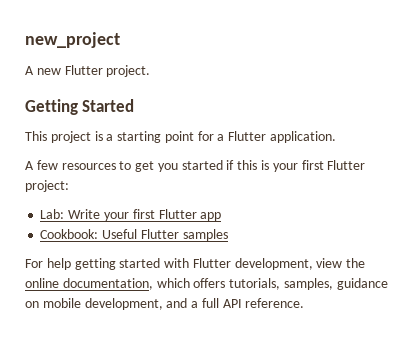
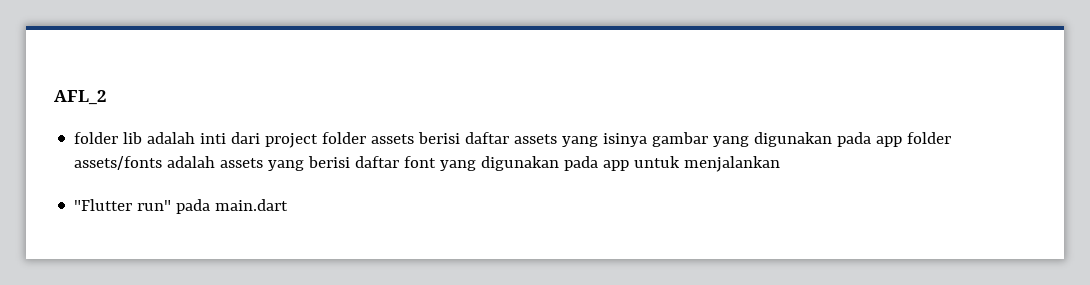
- new_project
- A new Flutter project.
- Getting Started
- This project is a starting point for a Flutter application.
- A few resources to get you started if this is your first Flutter project:
- Lab: Write your first Flutter app
- Cookbook: Useful Flutter samples
- For help getting started with Flutter development, view the online documentation, which offers tutorials, samples, guidance on mobile development, and a full API reference.
+ AFL_2
+ folder lib adalah inti dari project folder assets berisi daftar assets yang isinya gambar yang digunakan pada app folder assets/fonts adalah assets yang berisi daftar font yang digunakan pada app untuk menjalankan
+ "Flutter run" pada main.dart

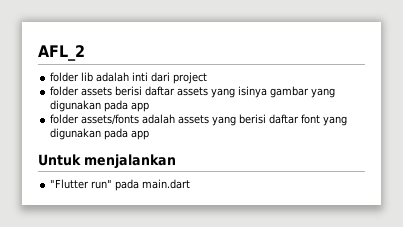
- folder lib adalah inti dari project folder assets berisi daftar assets yang isinya gambar yang digunakan pada app folder assets/fonts adalah assets yang berisi daftar font yang digunakan pada app untuk menjalankan
+ folder lib adalah inti dari project
+ folder assets berisi daftar assets yang isinya gambar yang digunakan pada app
+ folder assets/fonts adalah assets yang berisi daftar font yang digunakan pada app
+ Untuk menjalankan

